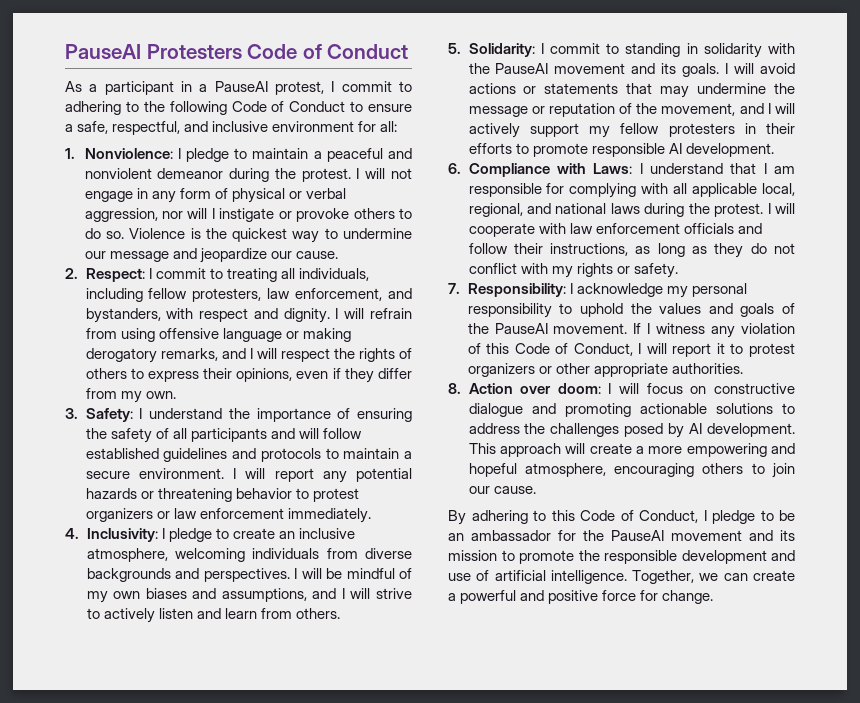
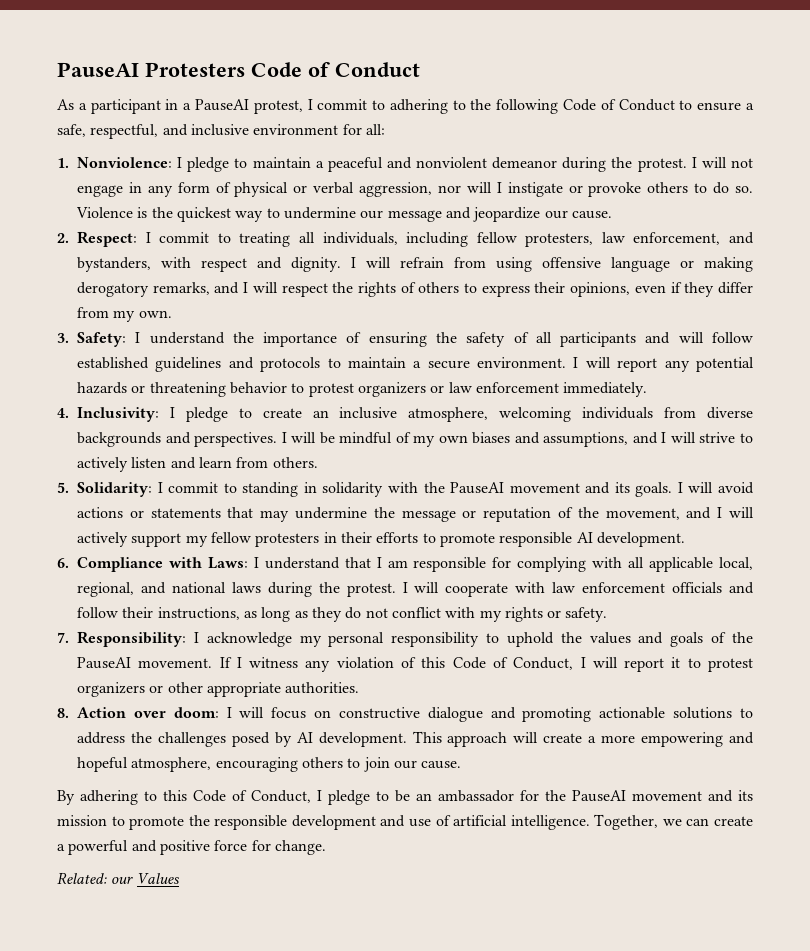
+ Related: our Values

